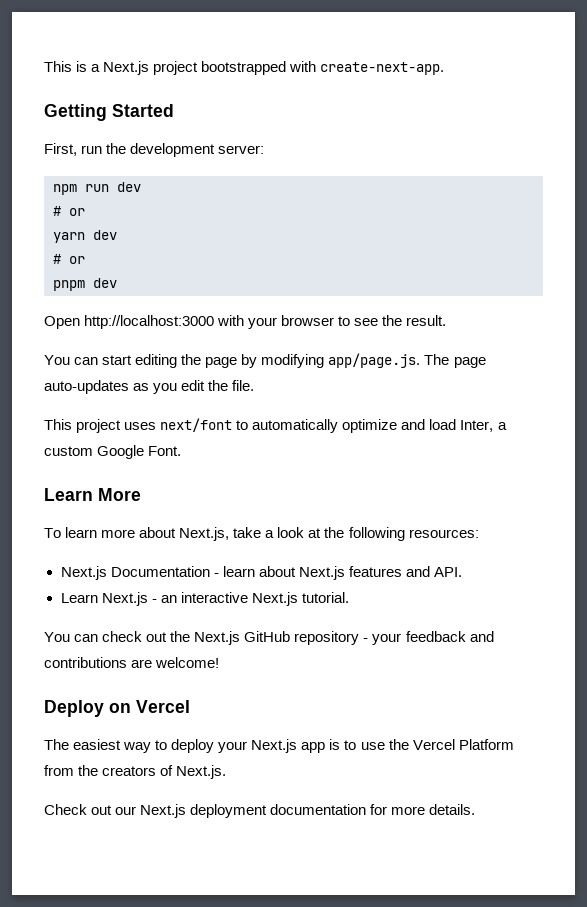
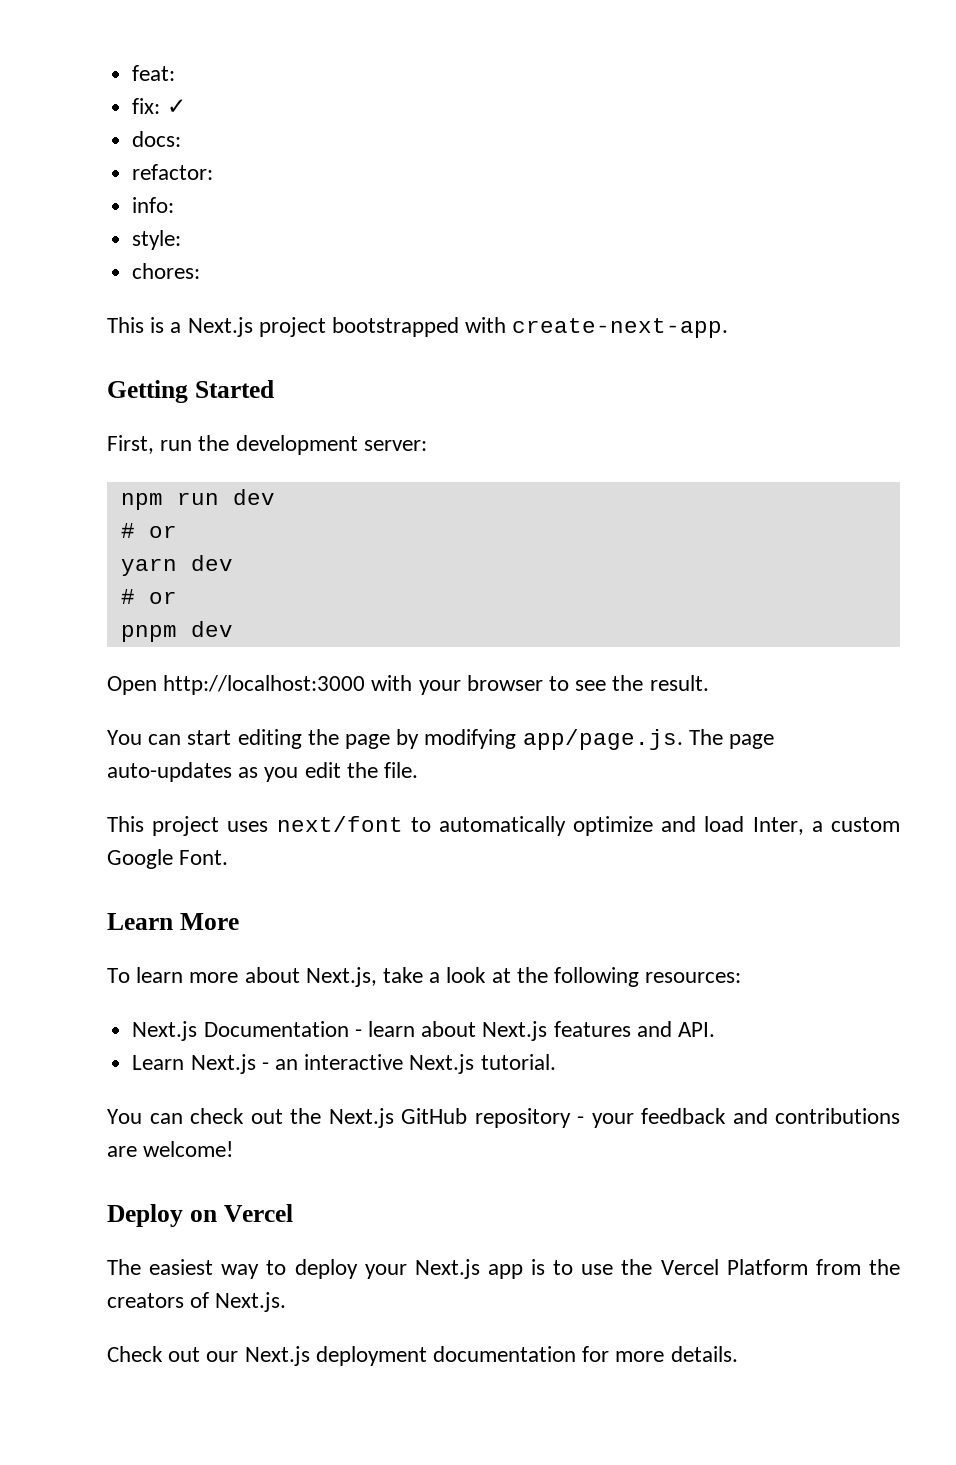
+ feat:
+ fix: ✓
+ docs:
+ refactor:
+ info:
+ style:
+ chores:

